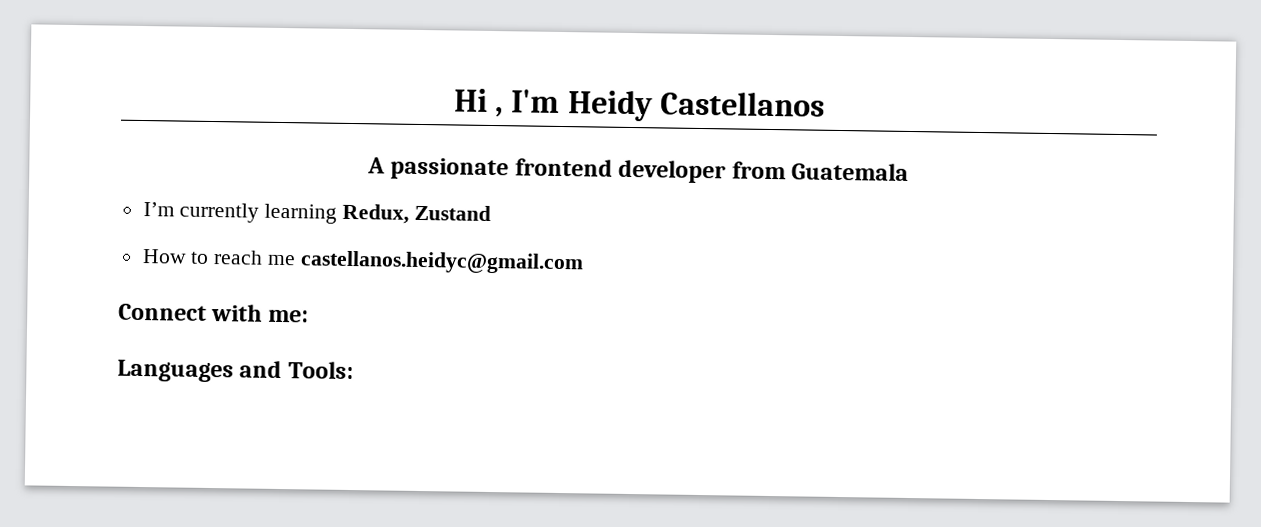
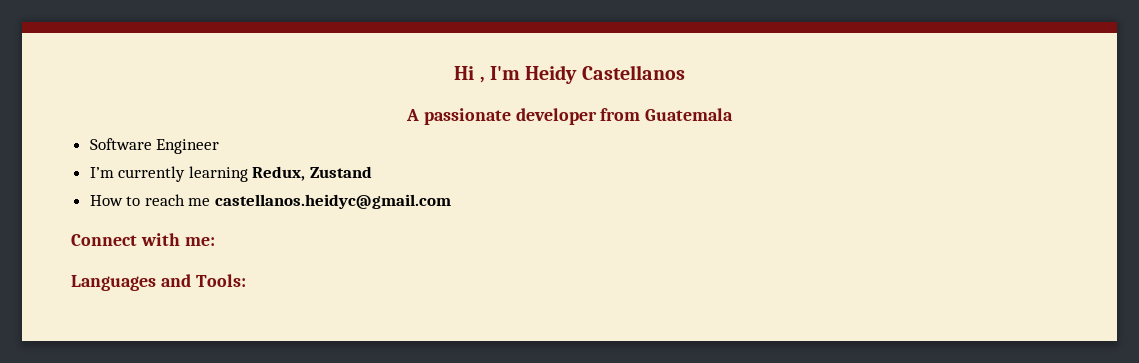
- A passionate frontend developer from Guatemala
+ A passionate developer from Guatemala
+ Software Engineer

